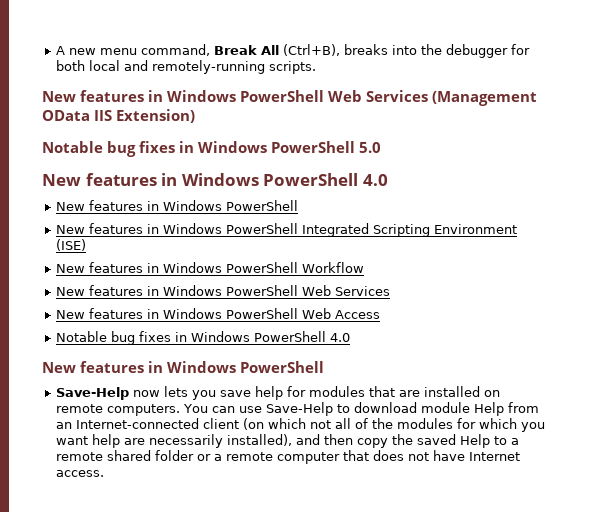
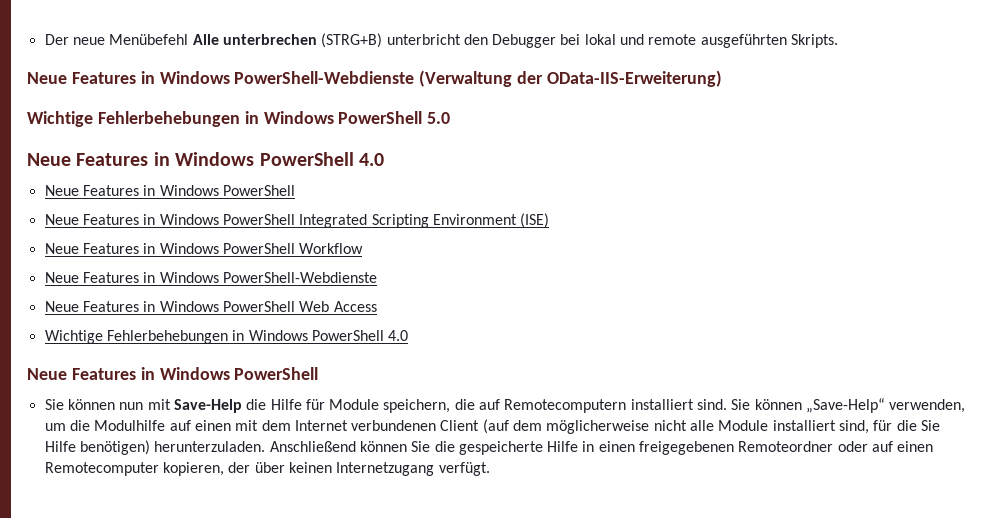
- A new menu command, Break All (Ctrl+B), breaks into the debugger for both local and remotely-running scripts.
- New features in Windows PowerShell Web Services (Management OData IIS Extension)
- Notable bug fixes in Windows PowerShell 5.0
+ Der neue Menübefehl Alle unterbrechen (STRG+B) unterbricht den Debugger bei lokal und remote ausgeführten Skripts.
+ Neue Features in Windows PowerShell-Webdienste (Verwaltung der OData-IIS-Erweiterung)
+ Wichtige Fehlerbehebungen in Windows PowerShell 5.0
- New features in Windows PowerShell 4.0
- New features in Windows PowerShell
- New features in Windows PowerShell Integrated Scripting Environment (ISE)
+ Neue Features in Windows PowerShell 4.0
+ Neue Features in Windows PowerShell
+ Neue Features in Windows PowerShell Integrated Scripting Environment (ISE)
- New features in Windows PowerShell Workflow
- New features in Windows PowerShell Web Services
- New features in Windows PowerShell Web Access
+ Neue Features in Windows PowerShell Workflow
+ Neue Features in Windows PowerShell-Webdienste
+ Neue Features in Windows PowerShell Web Access
- Notable bug fixes in Windows PowerShell 4.0
- New features in Windows PowerShell
- Save-Help now lets you save help for modules that are installed on remote computers. You can use Save-Help to download module Help from an Internet-connected client (on which not all of the modules for which you want help are necessarily installed), and then copy the saved Help to a remote shared folder or a remote computer that does not have Internet access.
+ Wichtige Fehlerbehebungen in Windows PowerShell 4.0
+ Neue Features in Windows PowerShell
+ Sie können nun mit Save-Help die Hilfe für Module speichern, die auf Remotecomputern installiert sind. Sie können „Save-Help“ verwenden, um die Modulhilfe auf einen mit dem Internet verbundenen Client (auf dem möglicherweise nicht alle Module installiert sind, für die Sie Hilfe benötigen) herunterzuladen. Anschließend können Sie die gespeicherte Hilfe in einen freigegebenen Remoteordner oder auf einen Remotecomputer kopieren, der über keinen Internetzugang verfügt.

